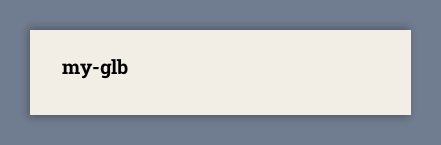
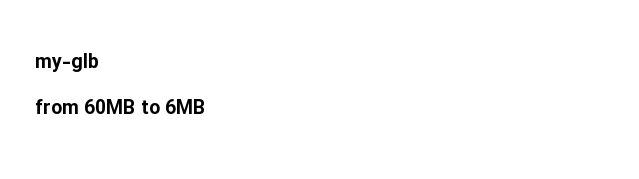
+ from 60MB to 6MB

